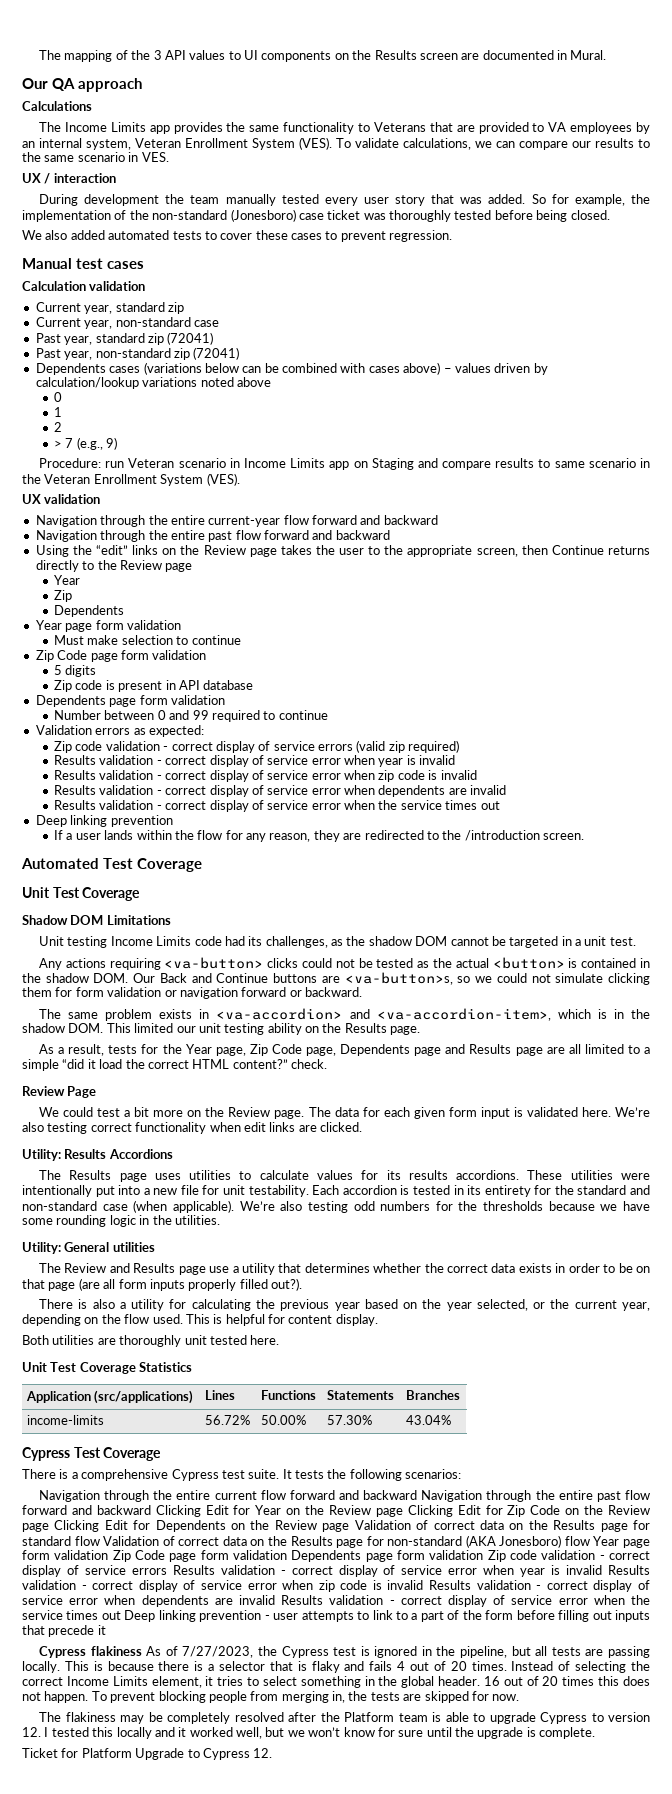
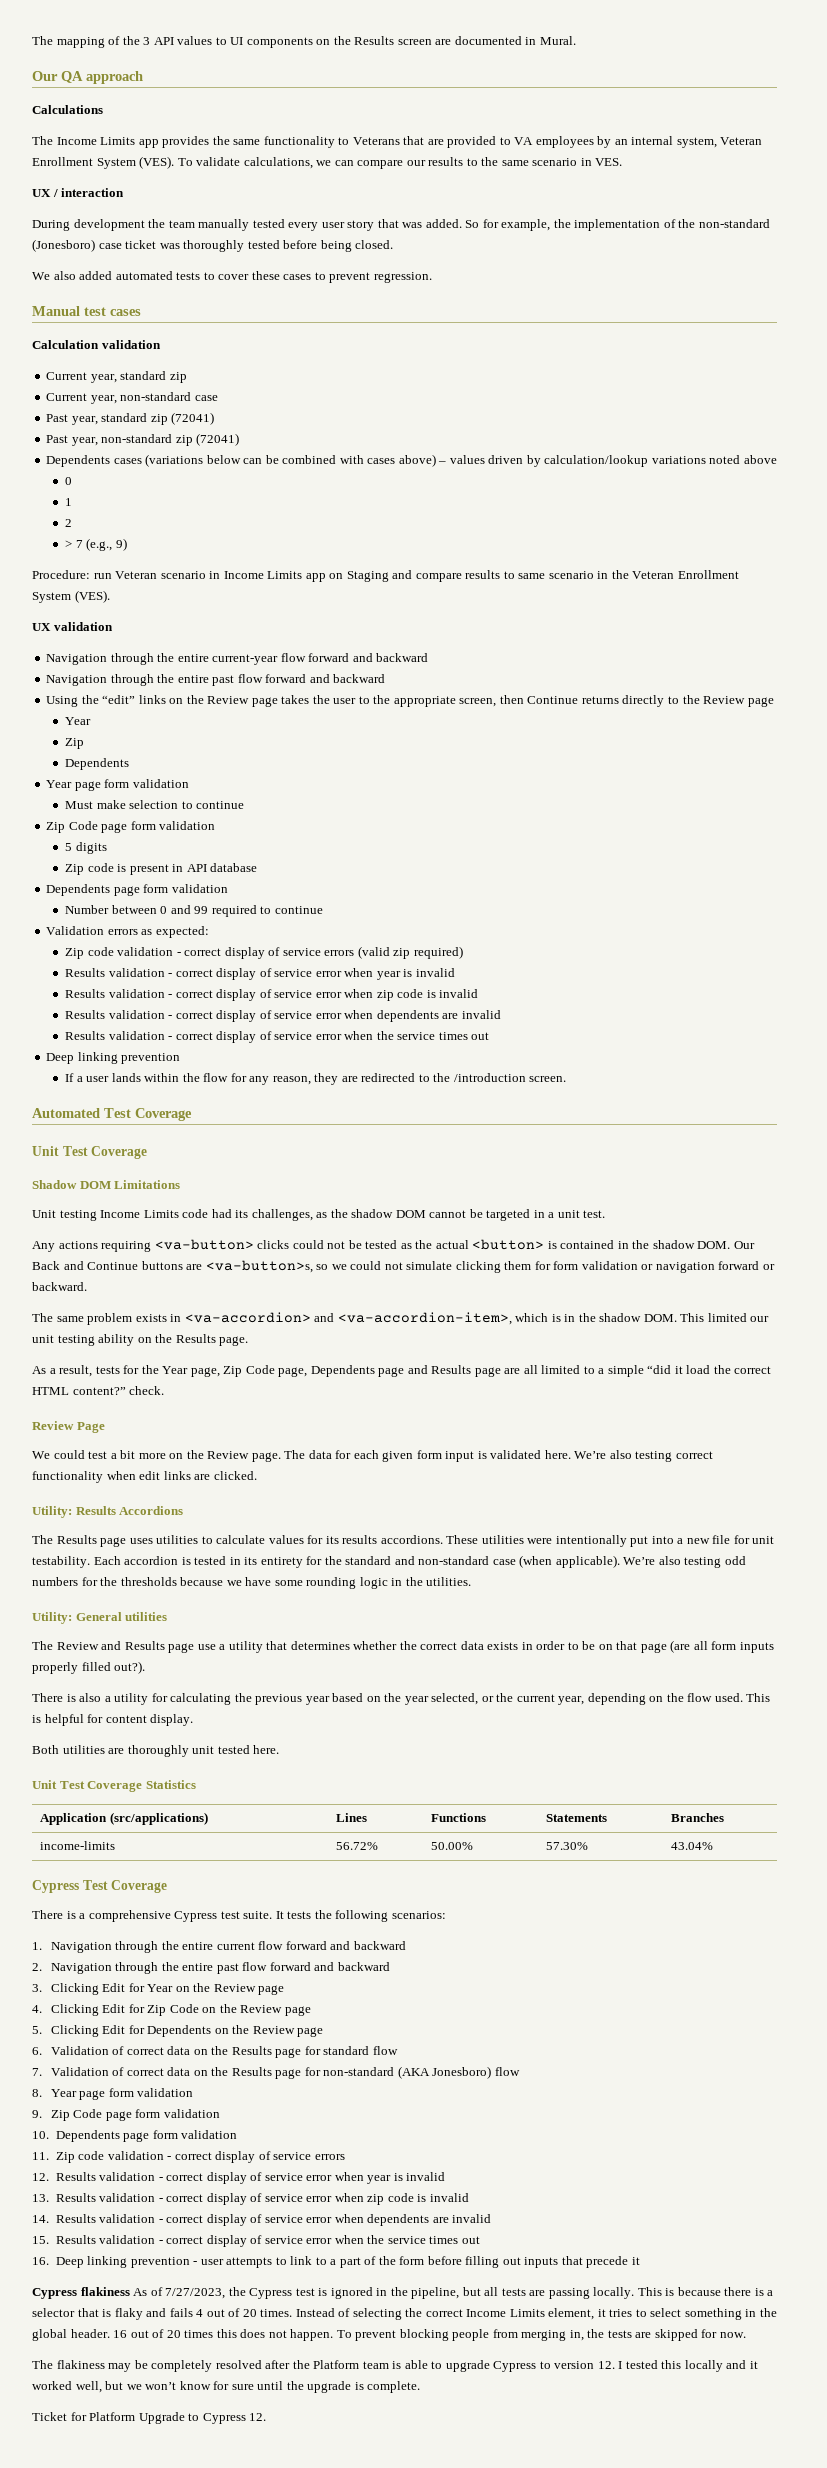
- Navigation through the entire current flow forward and backward Navigation through the entire past flow forward and backward Clicking Edit for Year on the Review page Clicking Edit for Zip Code on the Review page Clicking Edit for Dependents on the Review page Validation of correct data on the Results page for standard flow Validation of correct data on the Results page for non-standard (AKA Jonesboro) flow Year page form validation Zip Code page form validation Dependents page form validation Zip code validation - correct display of service errors Results validation - correct display of service error when year is invalid Results validation - correct display of service error when zip code is invalid Results validation - correct display of service error when dependents are invalid Results validation - correct display of service error when the service times out Deep linking prevention - user attempts to link to a part of the form before filling out inputs that precede it
+ 1. Navigation through the entire current flow forward and backward
+ 2. Navigation through the entire past flow forward and backward
+ 3. Clicking Edit for Year on the Review page
+ 4. Clicking Edit for Zip Code on the Review page
+ 5. Clicking Edit for Dependents on the Review page
+ 6. Validation of correct data on the Results page for standard flow
+ 7. Validation of correct data on the Results page for non-standard (AKA Jonesboro) flow
+ 8. Year page form validation
+ 9. Zip Code page form validation
+ 10. Dependents page form validation
+ 11. Zip code validation - correct display of service errors
+ 12. Results validation - correct display of service error when year is invalid
+ 13. Results validation - correct display of service error when zip code is invalid
+ 14. Results validation - correct display of service error when dependents are invalid
+ 15. Results validation - correct display of service error when the service times out
+ 16. Deep linking prevention - user attempts to link to a part of the form before filling out inputs that precede it

